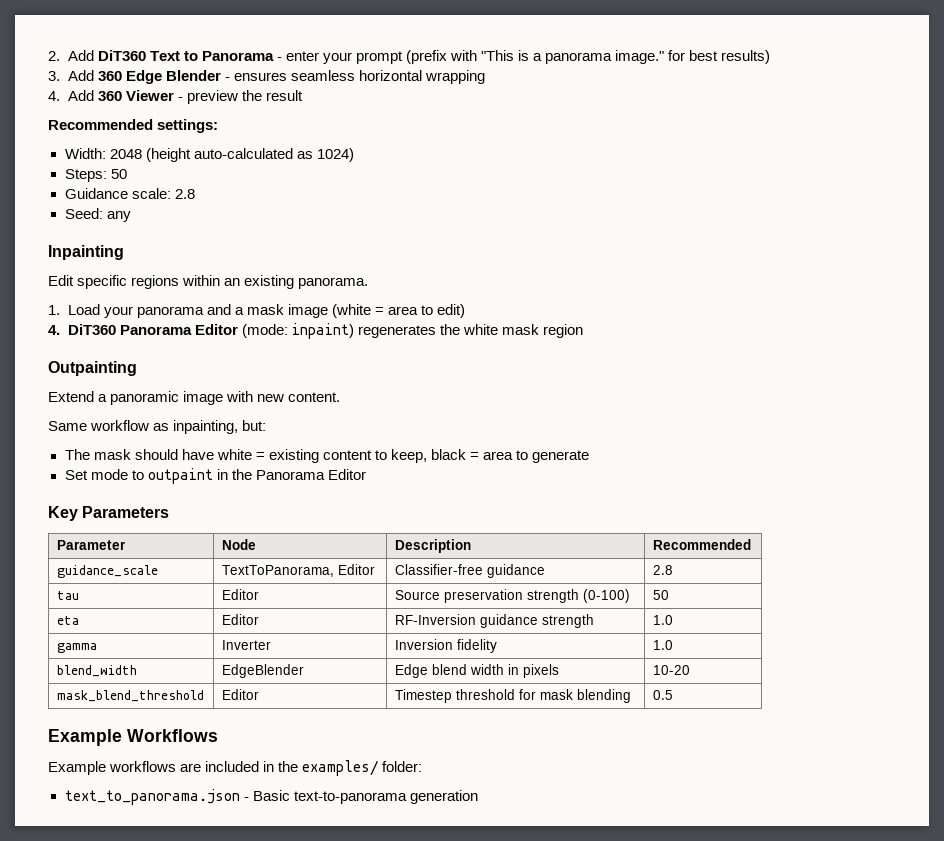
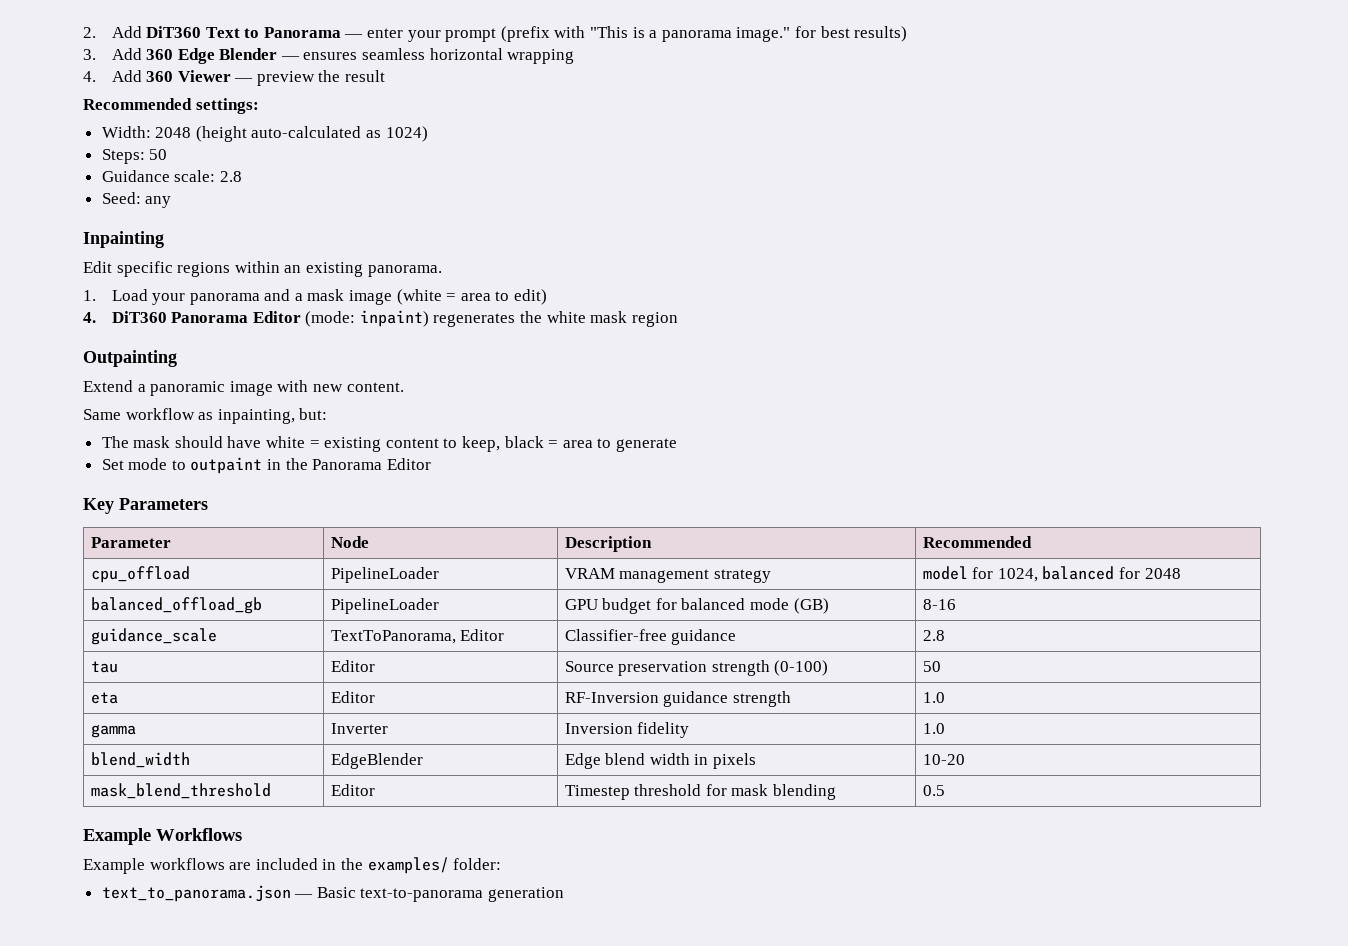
- 2. Add DiT360 Text to Panorama - enter your prompt (prefix with "This is a panorama image." for best results)
+ 2. Add DiT360 Text to Panorama — enter your prompt (prefix with "This is a panorama image." for best results)
- 3. Add 360 Edge Blender - ensures seamless horizontal wrapping
+ 3. Add 360 Edge Blender — ensures seamless horizontal wrapping
- 4. Add 360 Viewer - preview the result
+ 4. Add 360 Viewer — preview the result
+ cpu_offload | PipelineLoader | VRAM management strategy | model for 1024, balanced for 2048
+ balanced_offload_gb | PipelineLoader | GPU budget for balanced mode (GB) | 8-16
- text_to_panorama.json - Basic text-to-panorama generation
+ text_to_panorama.json — Basic text-to-panorama generation

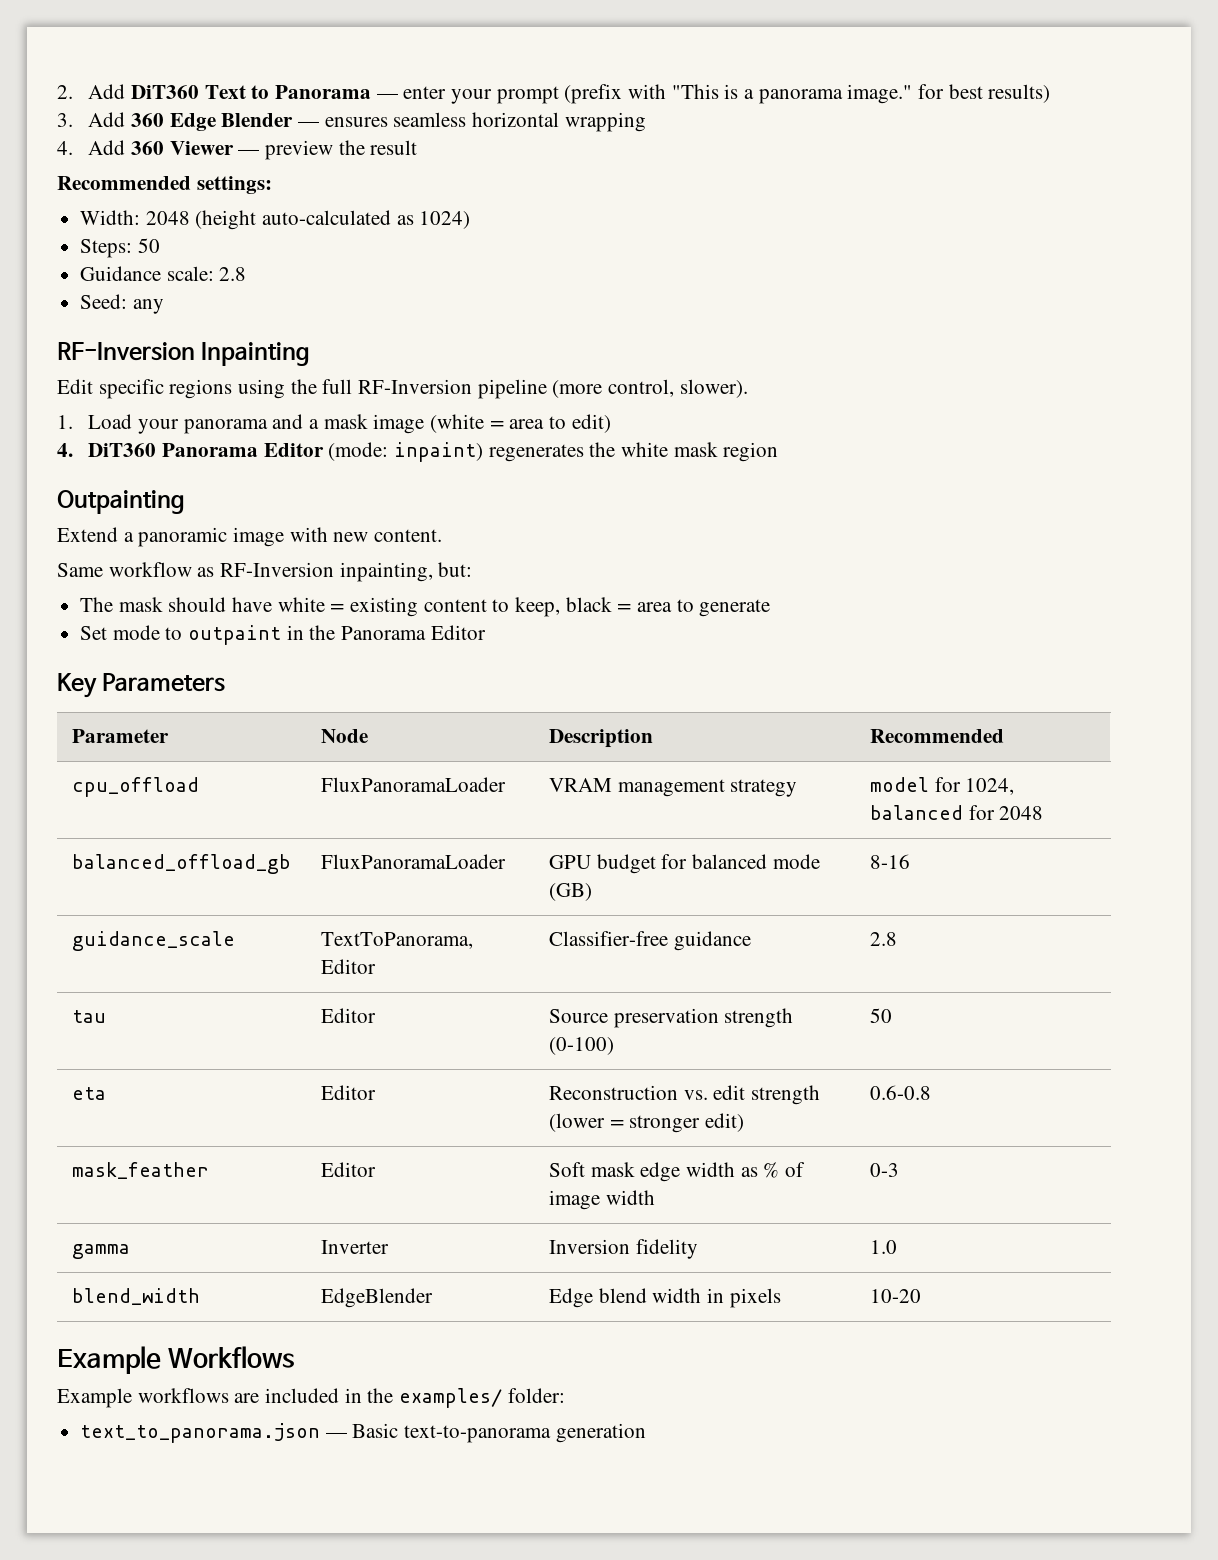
- Inpainting
+ RF-Inversion Inpainting
- Edit specific regions within an existing panorama.
+ Edit specific regions using the full RF-Inversion pipeline (more control, slower).
- Same workflow as inpainting, but:
+ Same workflow as RF-Inversion inpainting, but:
- cpu_offload | PipelineLoader | VRAM management strategy | model for 1024, balanced for 2048
+ cpu_offload | FluxPanoramaLoader | VRAM management strategy | model for 1024, balanced for 2048
- balanced_offload_gb | PipelineLoader | GPU budget for balanced mode (GB) | 8-16
+ balanced_offload_gb | FluxPanoramaLoader | GPU budget for balanced mode (GB) | 8-16
- eta | Editor | RF-Inversion guidance strength | 1.0
+ eta | Editor | Reconstruction vs. edit strength (lower = stronger edit) | 0.6-0.8
+ mask_feather | Editor | Soft mask edge width as % of image width | 0-3
- mask_blend_threshold | Editor | Timestep threshold for mask blending | 0.5

